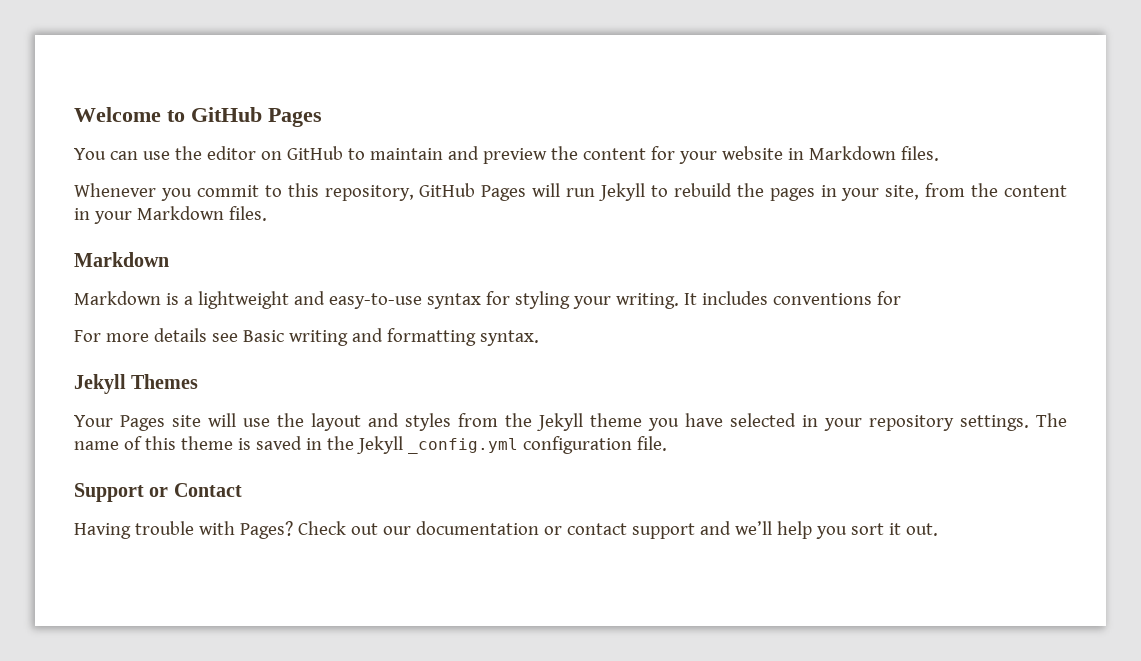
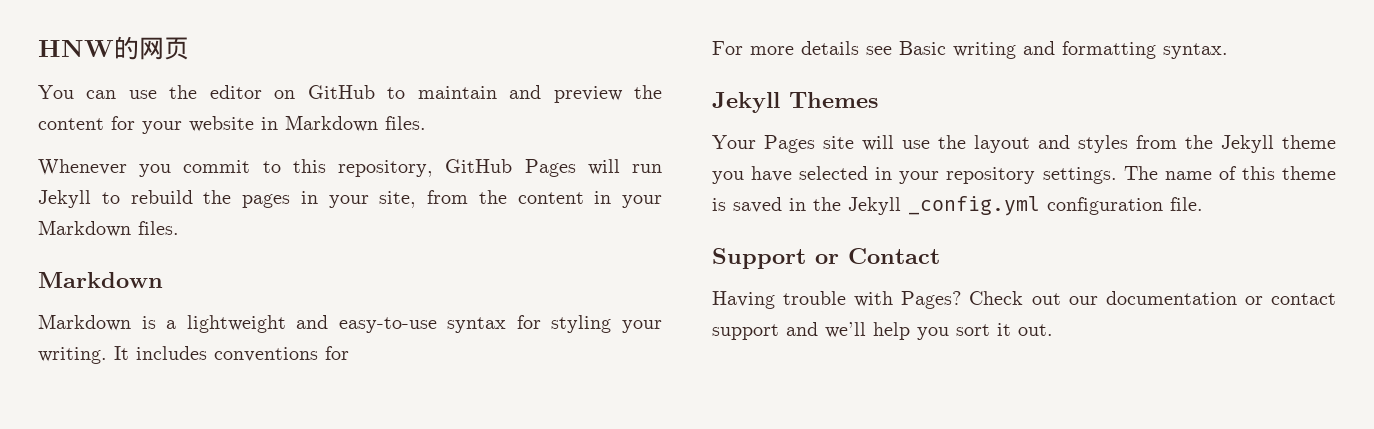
- Welcome to GitHub Pages
+ HNW的网页

